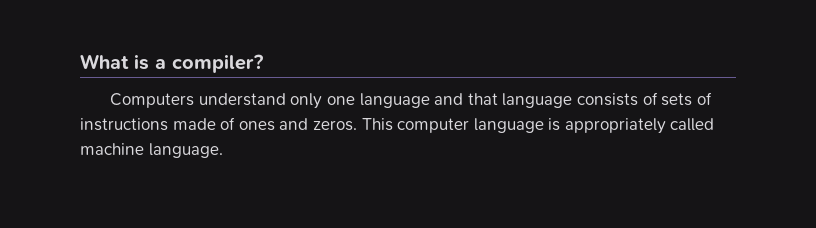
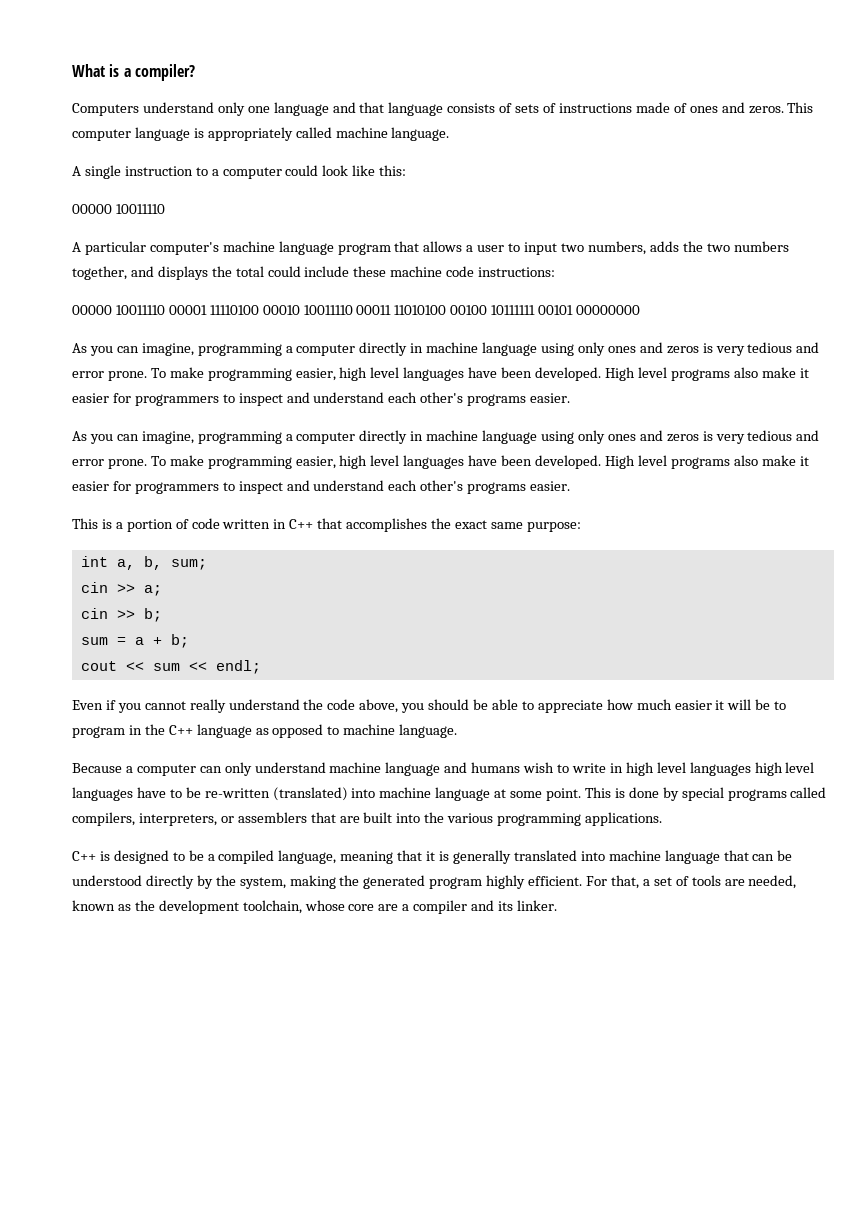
+ A single instruction to a computer could look like this:
+ 00000 10011110
+ A particular computer's machine language program that allows a user to input two numbers, adds the two numbers together, and displays the total could include these machine code instructions:
+ 00000 10011110 00001 11110100 00010 10011110 00011 11010100 00100 10111111 00101 00000000
+ As you can imagine, programming a computer directly in machine language using only ones and zeros is very tedious and error prone. To make programming easier, high level languages have been developed. High level programs also make it easier for programmers to inspect and understand each other's programs easier.
+ As you can imagine, programming a computer directly in machine language using only ones and zeros is very tedious and error prone. To make programming easier, high level languages have been developed. High level programs also make it easier for programmers to inspect and understand each other's programs easier.
+ This is a portion of code written in C++ that accomplishes the exact same purpose:
+ int a, b, sum;
+ cin >> a;
+ cin >> b;
+ sum = a + b;
+ cout << sum << endl;
+ Even if you cannot really understand the code above, you should be able to appreciate how much easier it will be to program in the C++ language as opposed to machine language.
+ Because a computer can only understand machine language and humans wish to write in high level languages high level languages have to be re-written (translated) into machine language at some point. This is done by special programs called compilers, interpreters, or assemblers that are built into the various programming applications.
+ C++ is designed to be a compiled language, meaning that it is generally translated into machine language that can be understood directly by the system, making the generated program highly efficient. For that, a set of tools are needed, known as the development toolchain, whose core are a compiler and its linker.

